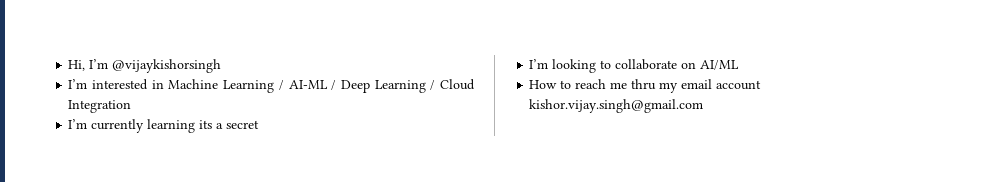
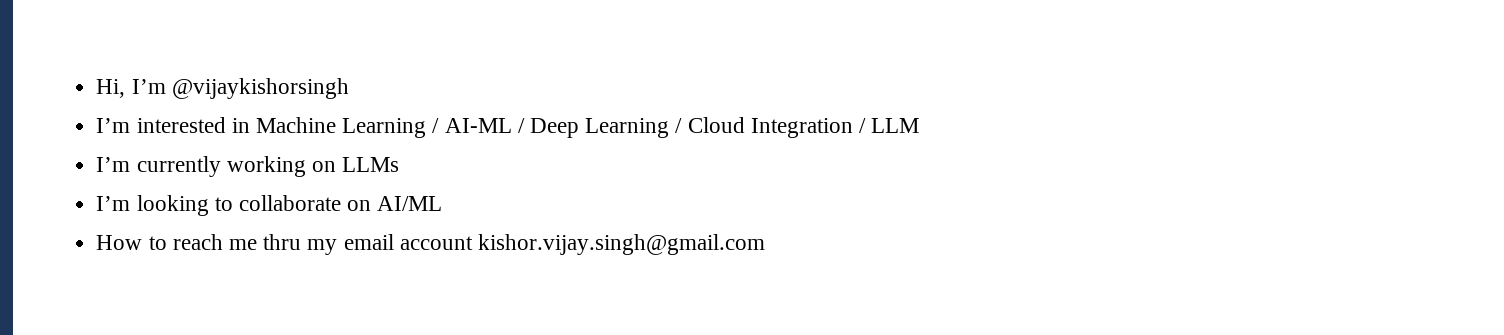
- I’m interested in Machine Learning / AI-ML / Deep Learning / Cloud Integration
+ I’m interested in Machine Learning / AI-ML / Deep Learning / Cloud Integration / LLM
- I’m currently learning its a secret
+ I’m currently working on LLMs

